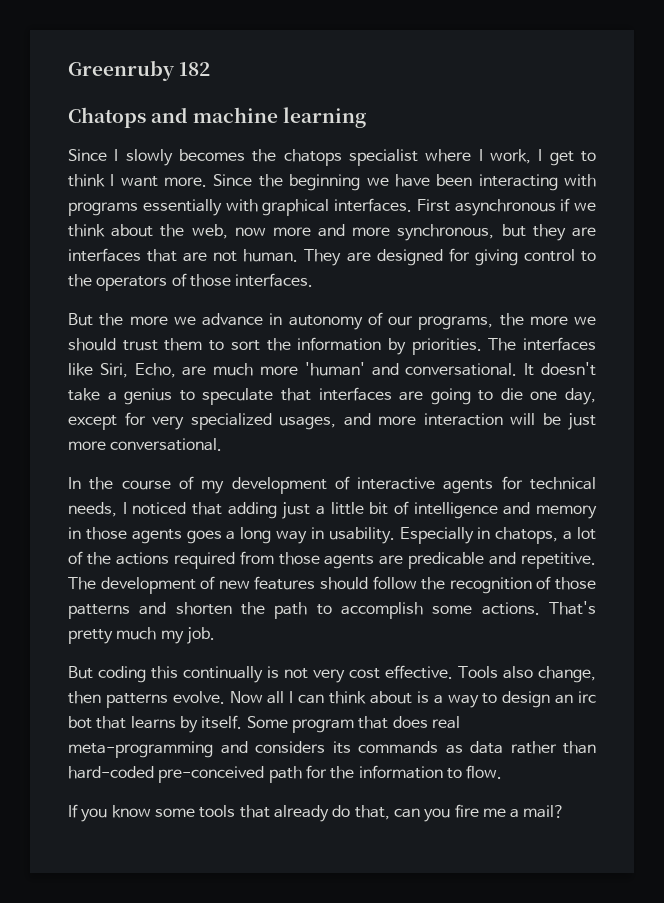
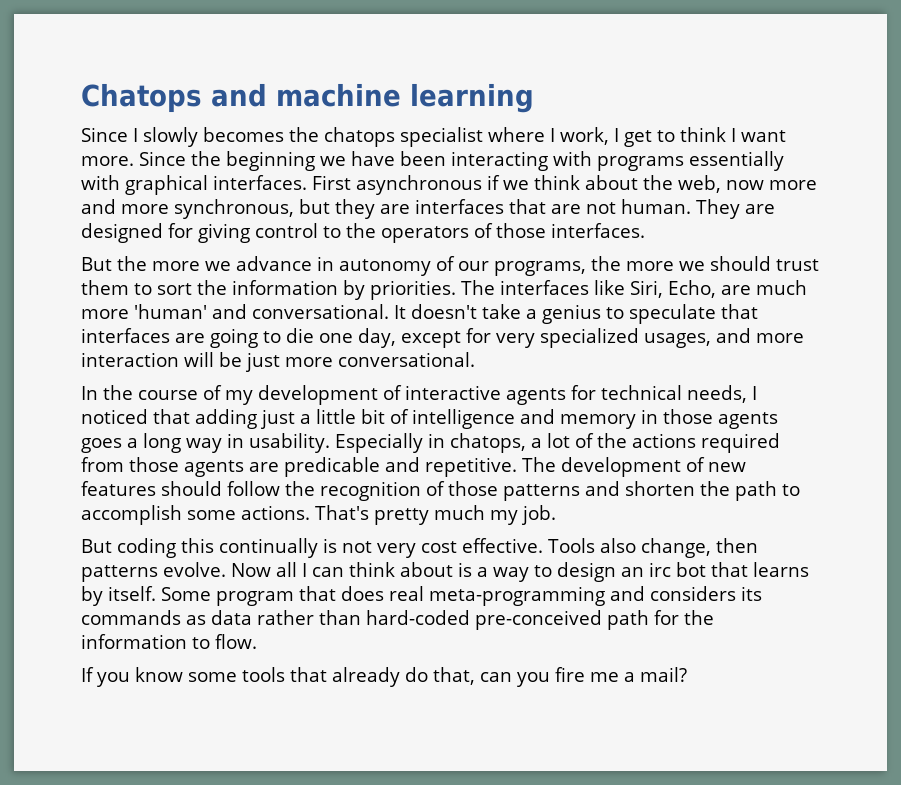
- Greenruby 182

